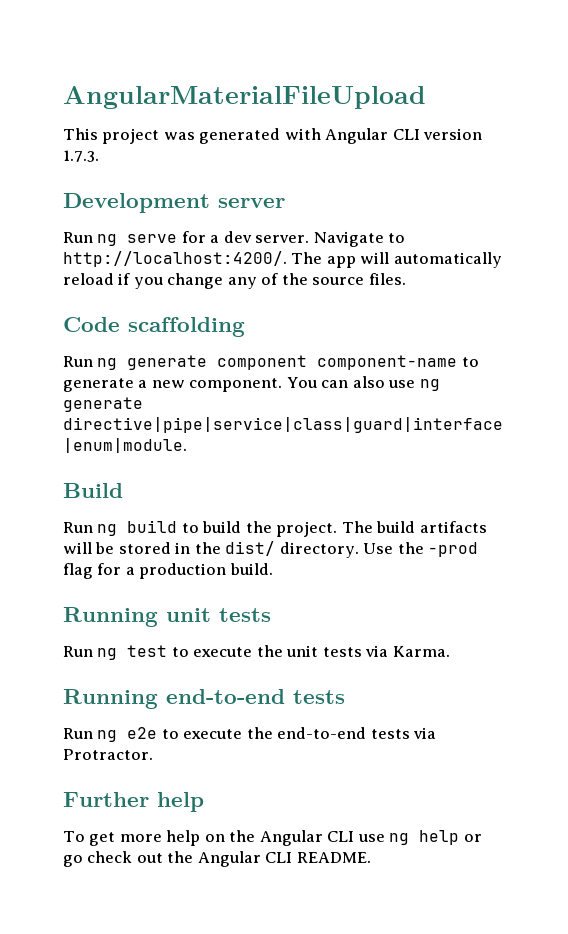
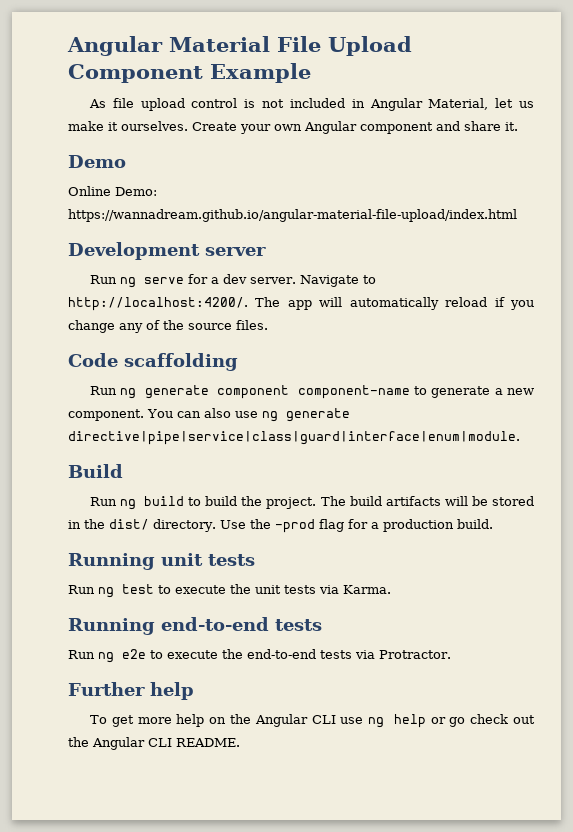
- AngularMaterialFileUpload
- This project was generated with Angular CLI version 1.7.3.
+ Angular Material File Upload Component Example
+ As file upload control is not included in Angular Material, let us make it ourselves. Create your own Angular component and share it.
+ Demo
+ Online Demo: https://wannadream.github.io/angular-material-file-upload/index.html

